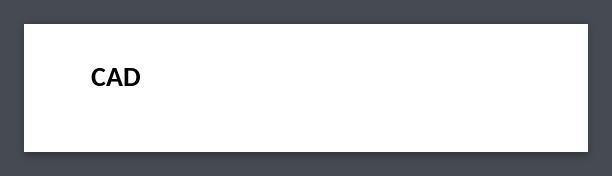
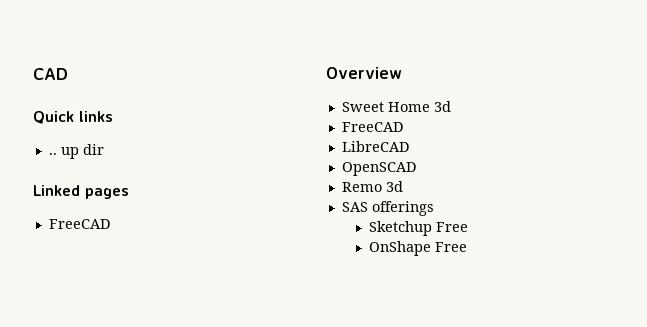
+ Quick links
+ .. up dir
+ Linked pages
+ FreeCAD
+ Overview
+ Sweet Home 3d
+ FreeCAD
+ LibreCAD
+ OpenSCAD
+ Remo 3d
+ SAS offerings
+ Sketchup Free
+ OnShape Free

